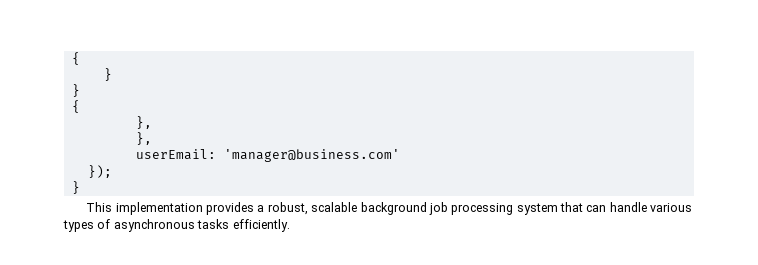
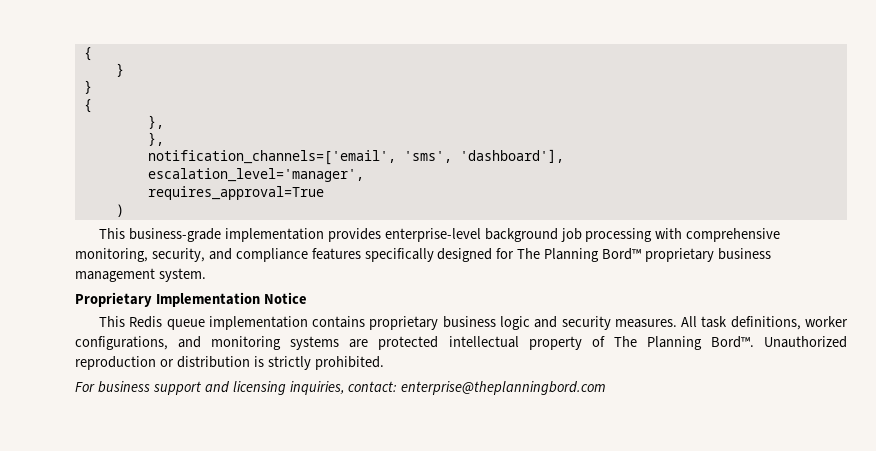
- userEmail: 'manager@business.com'
- });
- }
- This implementation provides a robust, scalable background job processing system that can handle various types of asynchronous tasks efficiently.
+ notification_channels=['email', 'sms', 'dashboard'],
+ escalation_level='manager',
+ requires_approval=True
+ )
+ This business-grade implementation provides enterprise-level background job processing with comprehensive monitoring, security, and compliance features specifically designed for The Planning Bord™ proprietary business management system.
+ Proprietary Implementation Notice
+ This Redis queue implementation contains proprietary business logic and security measures. All task definitions, worker configurations, and monitoring systems are protected intellectual property of The Planning Bord™. Unauthorized reproduction or distribution is strictly prohibited.
+ For business support and licensing inquiries, contact: enterprise@theplanningbord.com

